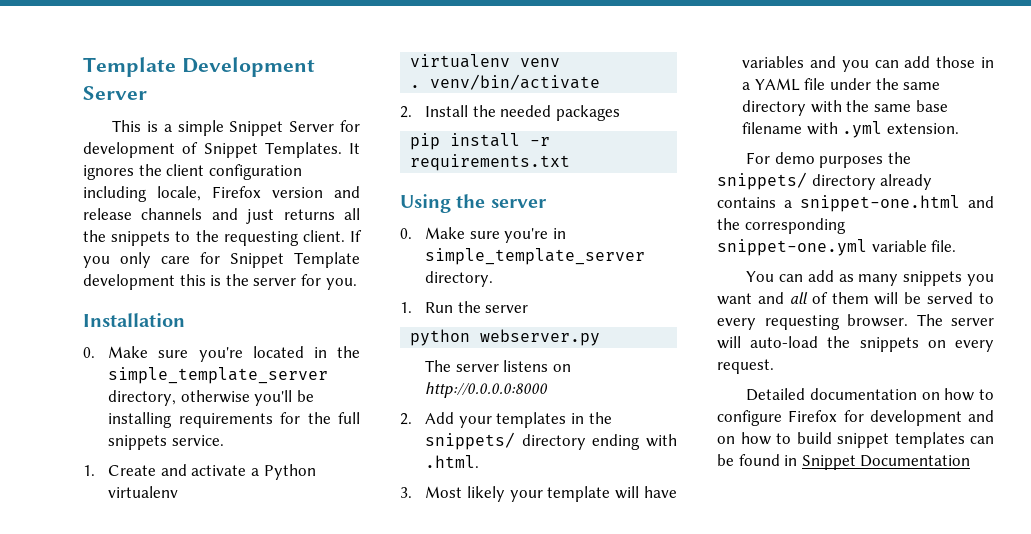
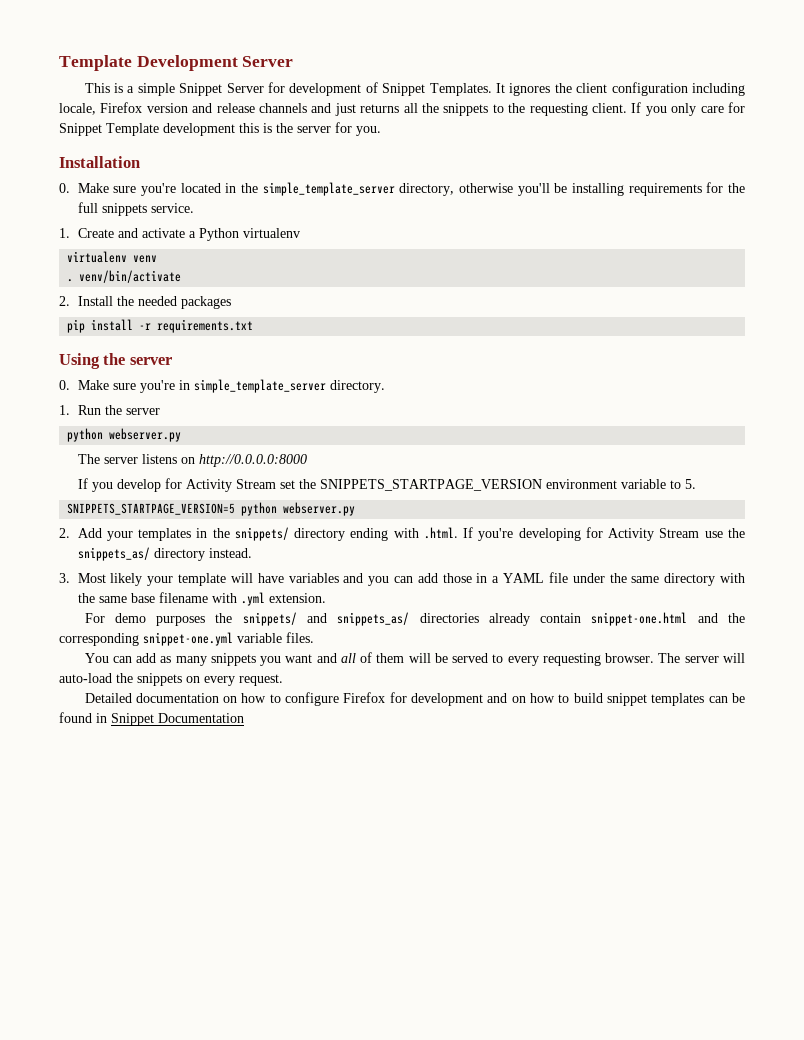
+ If you develop for Activity Stream set the SNIPPETS_STARTPAGE_VERSION environment variable to 5.
+ SNIPPETS_STARTPAGE_VERSION=5 python webserver.py
- 2. Add your templates in the snippets/ directory ending with .html.
+ 2. Add your templates in the snippets/ directory ending with .html. If you're developing for Activity Stream use the snippets_as/ directory instead.
- For demo purposes the snippets/ directory already contains a snippet-one.html and the corresponding snippet-one.yml variable file.
+ For demo purposes the snippets/ and snippets_as/ directories already contain snippet-one.html and the corresponding snippet-one.yml variable files.

